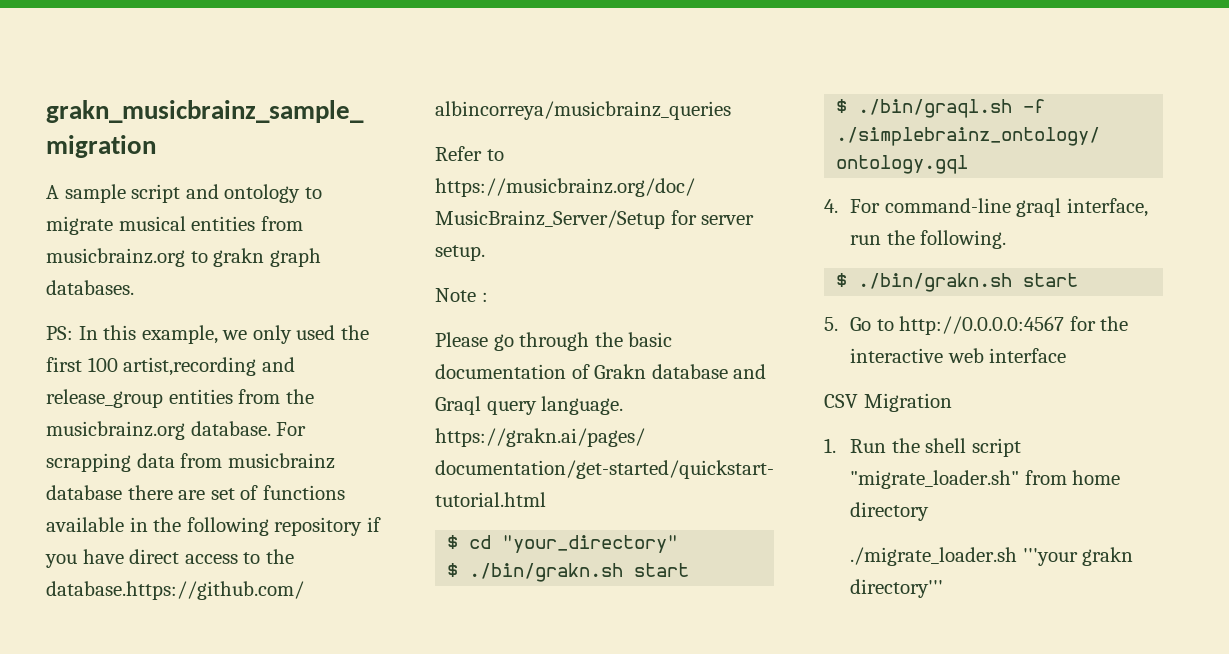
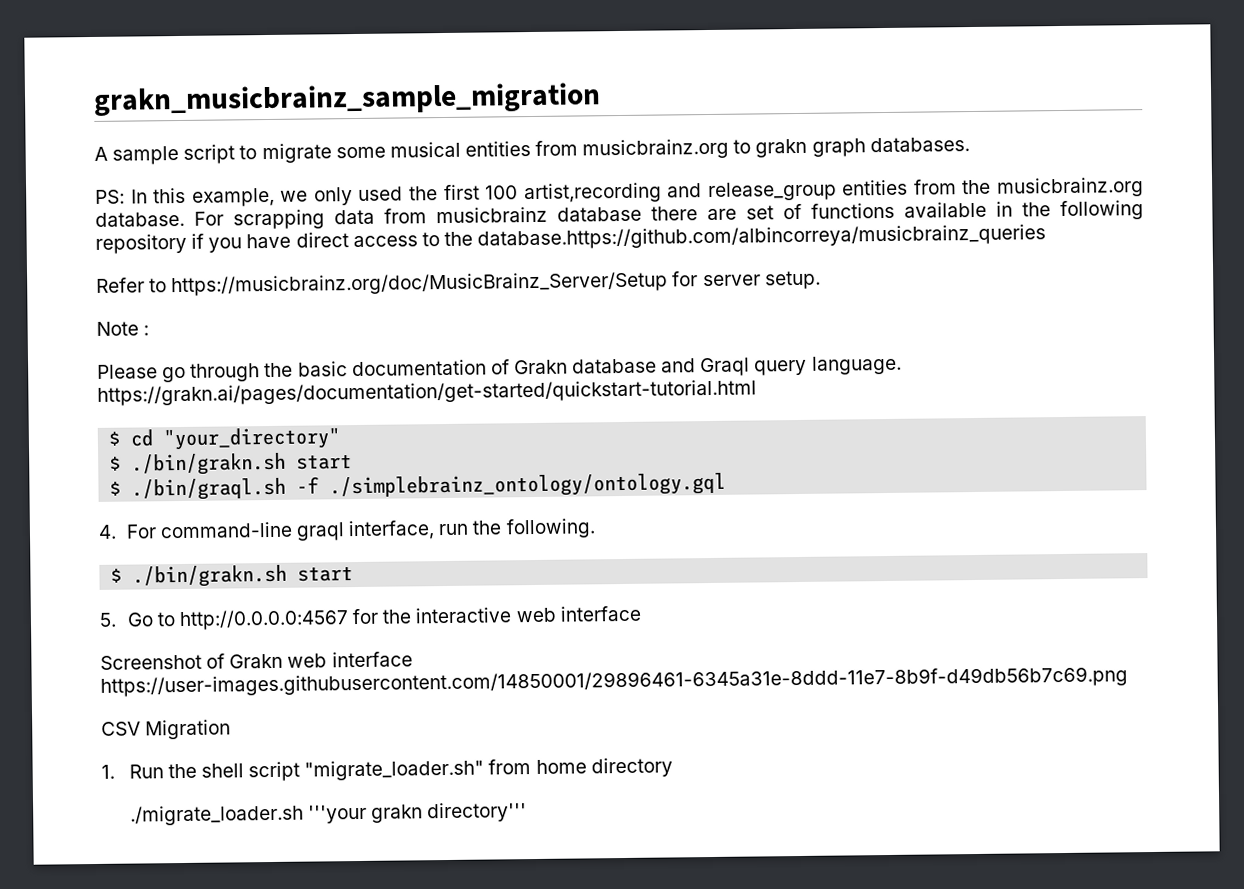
- A sample script and ontology to migrate musical entities from musicbrainz.org to grakn graph databases.
+ A sample script to migrate some musical entities from musicbrainz.org to grakn graph databases.
+ Screenshot of Grakn web interface https://user-images.githubusercontent.com/14850001/29896461-6345a31e-8ddd-11e7-8b9f-d49db56b7c69.png

